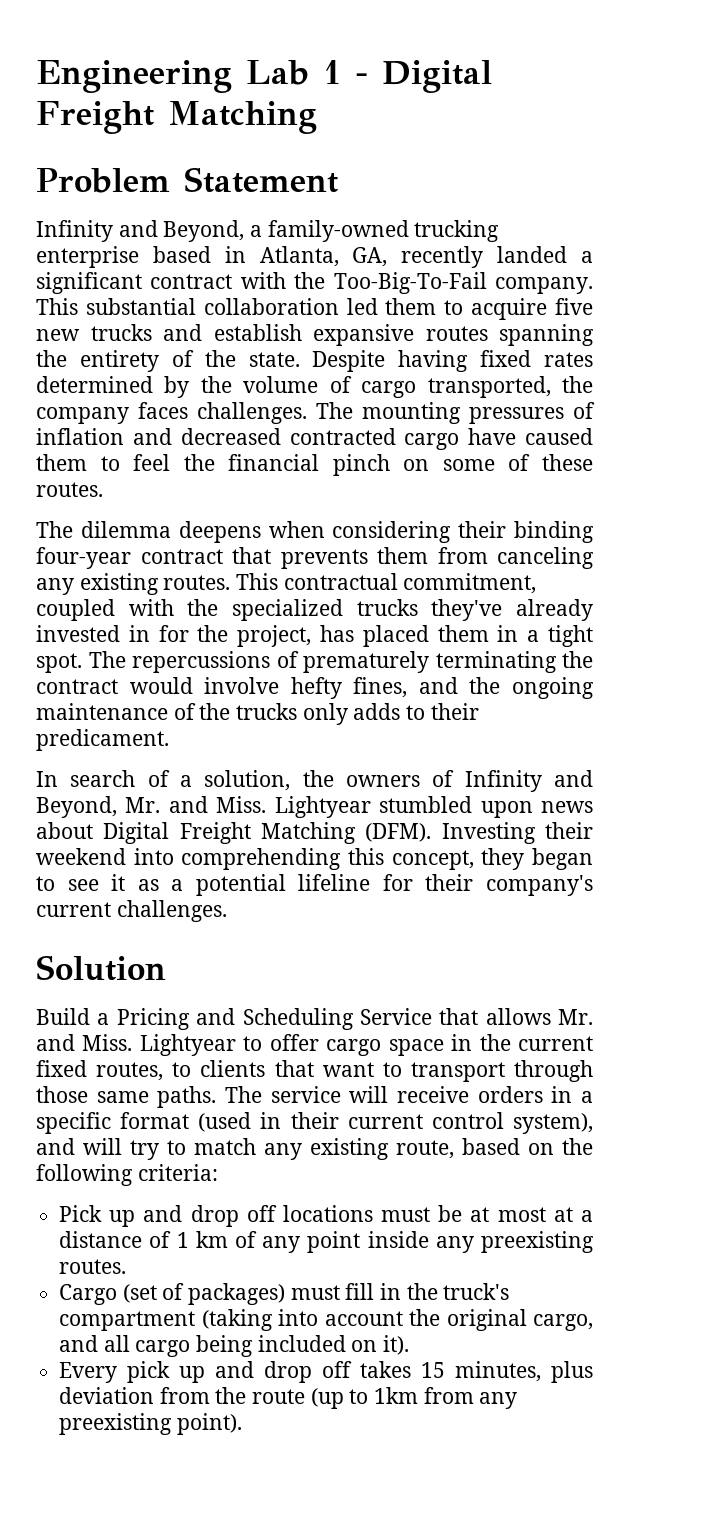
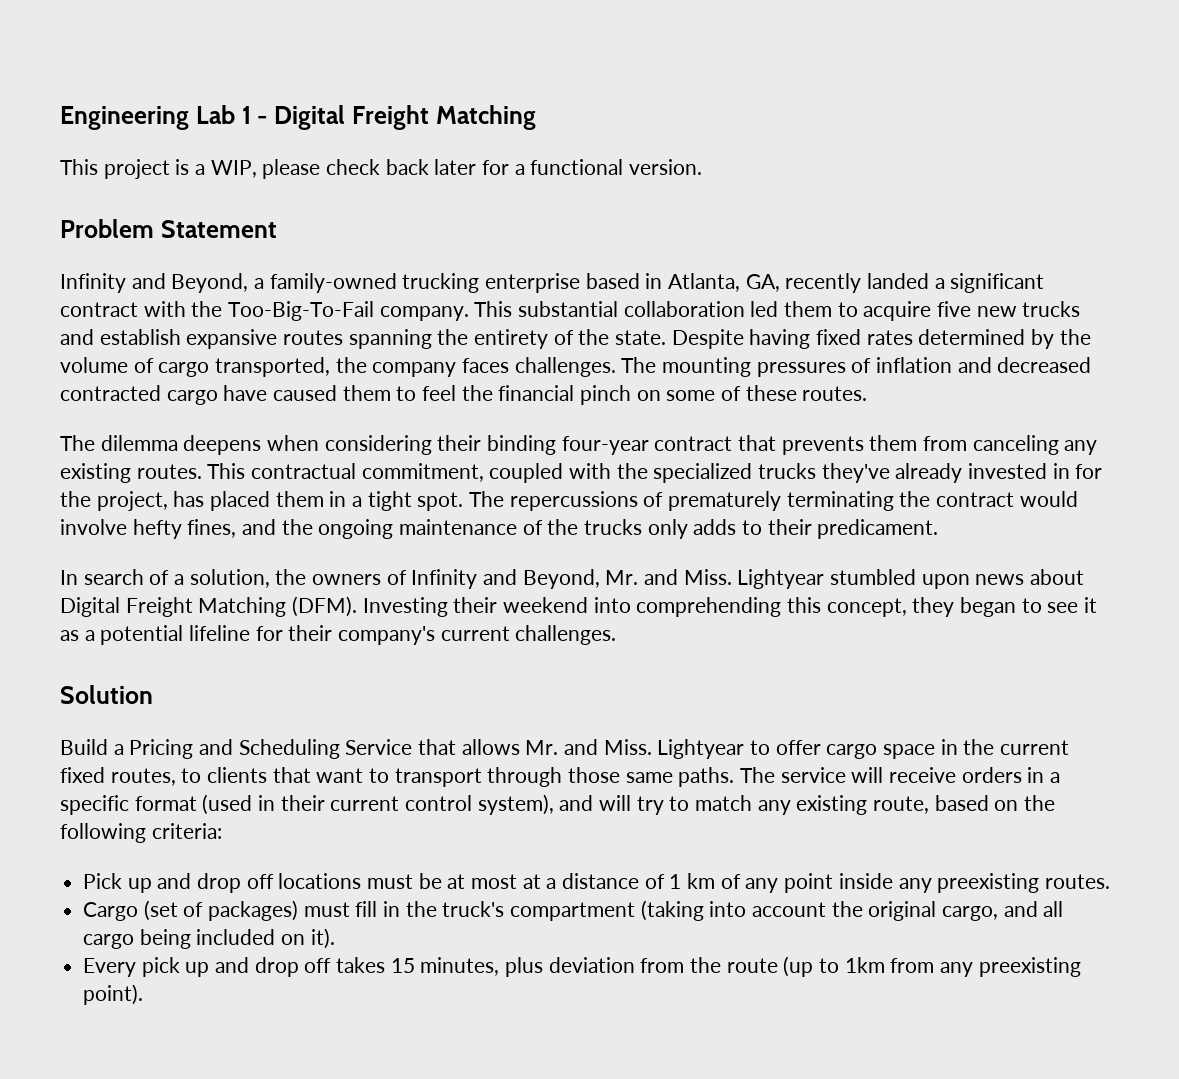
+ This project is a WIP, please check back later for a functional version.

